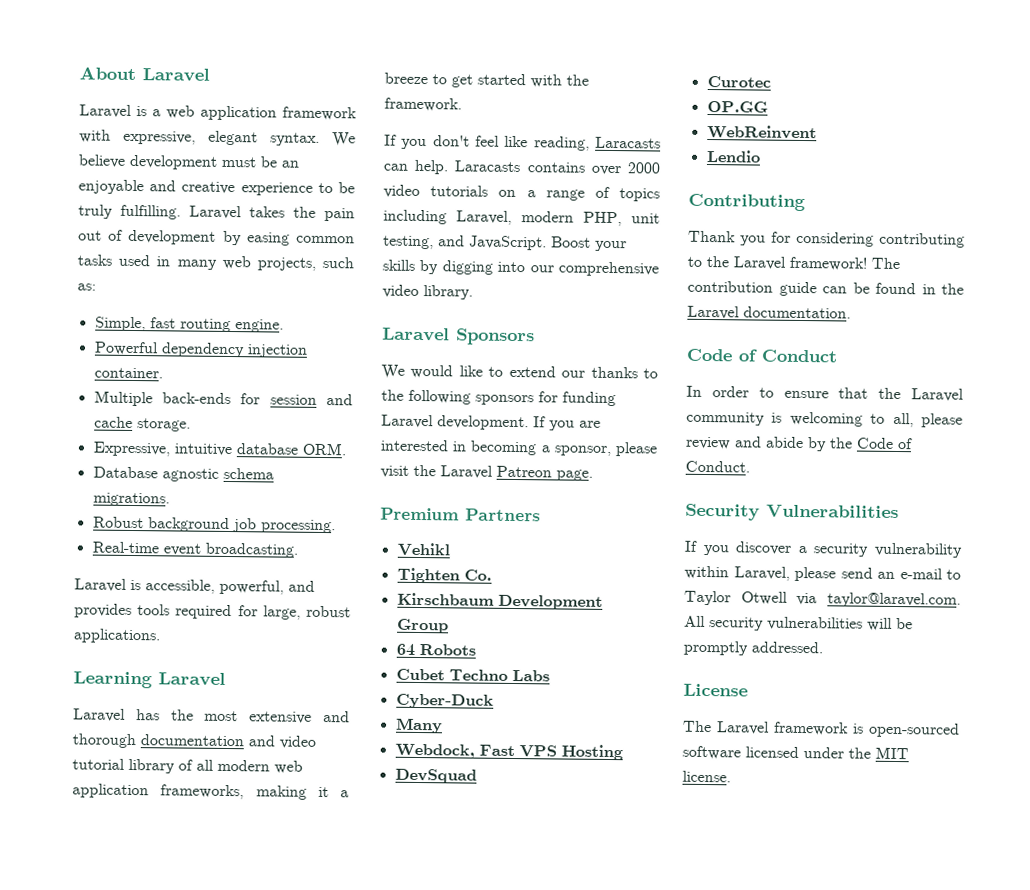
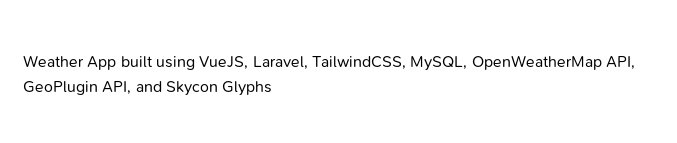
- About Laravel
- Laravel is a web application framework with expressive, elegant syntax. We believe development must be an enjoyable and creative experience to be truly fulfilling. Laravel takes the pain out of development by easing common tasks used in many web projects, such as:
- Simple, fast routing engine.
- Powerful dependency injection container.
- Multiple back-ends for session and cache storage.
- Expressive, intuitive database ORM.
- Database agnostic schema migrations.
- Robust background job processing.
- Real-time event broadcasting.
- Laravel is accessible, powerful, and provides tools required for large, robust applications.
- Learning Laravel
- Laravel has the most extensive and thorough documentation and video tutorial library of all modern web application frameworks, making it a breeze to get started with the framework.
- If you don't feel like reading, Laracasts can help. Laracasts contains over 2000 video tutorials on a range of topics including Laravel, modern PHP, unit testing, and JavaScript. Boost your skills by digging into our comprehensive video library.
- Laravel Sponsors
- We would like to extend our thanks to the following sponsors for funding Laravel development. If you are interested in becoming a sponsor, please visit the Laravel Patreon page.
- Premium Partners
- Vehikl
- Tighten Co.
- Kirschbaum Development Group
- 64 Robots
- Cubet Techno Labs
- Cyber-Duck
- Many
- Webdock, Fast VPS Hosting
- DevSquad
- Curotec
- OP.GG
- WebReinvent
- Lendio
- Contributing
- Thank you for considering contributing to the Laravel framework! The contribution guide can be found in the Laravel documentation.
- Code of Conduct
- In order to ensure that the Laravel community is welcoming to all, please review and abide by the Code of Conduct.
- Security Vulnerabilities
- If you discover a security vulnerability within Laravel, please send an e-mail to Taylor Otwell via taylor@laravel.com. All security vulnerabilities will be promptly addressed.
- License
- The Laravel framework is open-sourced software licensed under the MIT license.
+ Weather App built using VueJS, Laravel, TailwindCSS, MySQL, OpenWeatherMap API, GeoPlugin API, and Skycon Glyphs

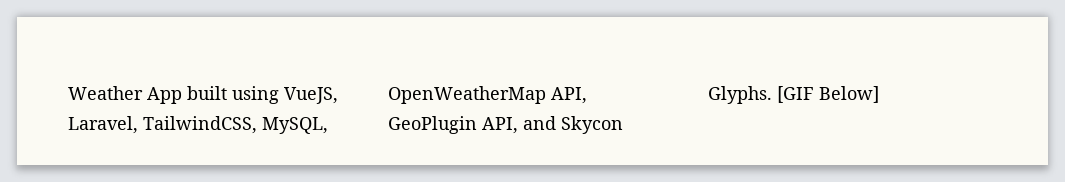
- Weather App built using VueJS, Laravel, TailwindCSS, MySQL, OpenWeatherMap API, GeoPlugin API, and Skycon Glyphs
+ Weather App built using VueJS, Laravel, TailwindCSS, MySQL, OpenWeatherMap API, GeoPlugin API, and Skycon Glyphs. [GIF Below]

